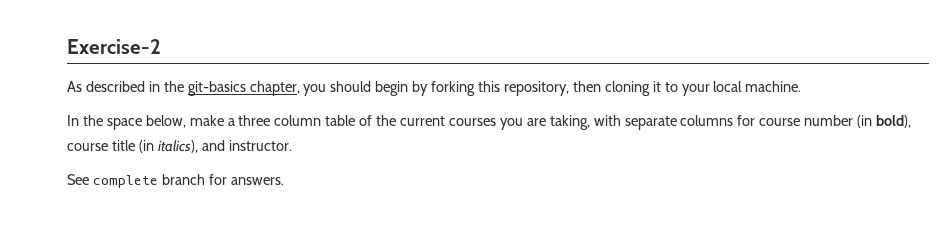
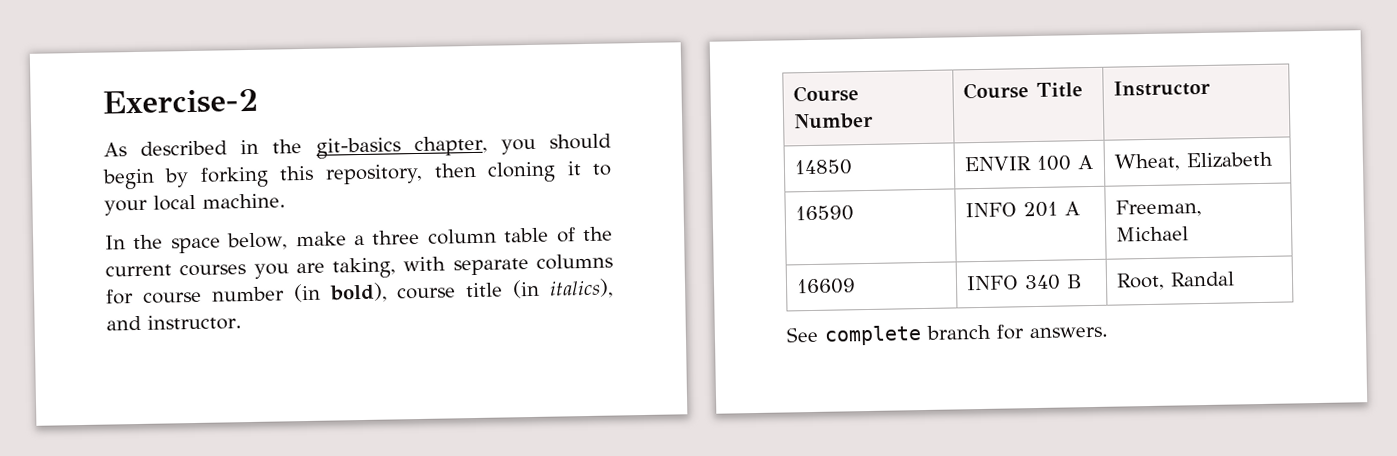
+ Course Number | Course Title | Instructor
+ 14850 | ENVIR 100 A | Wheat, Elizabeth
+ 16590 | INFO 201 A | Freeman, Michael
+ 16609 | INFO 340 B | Root, Randal

